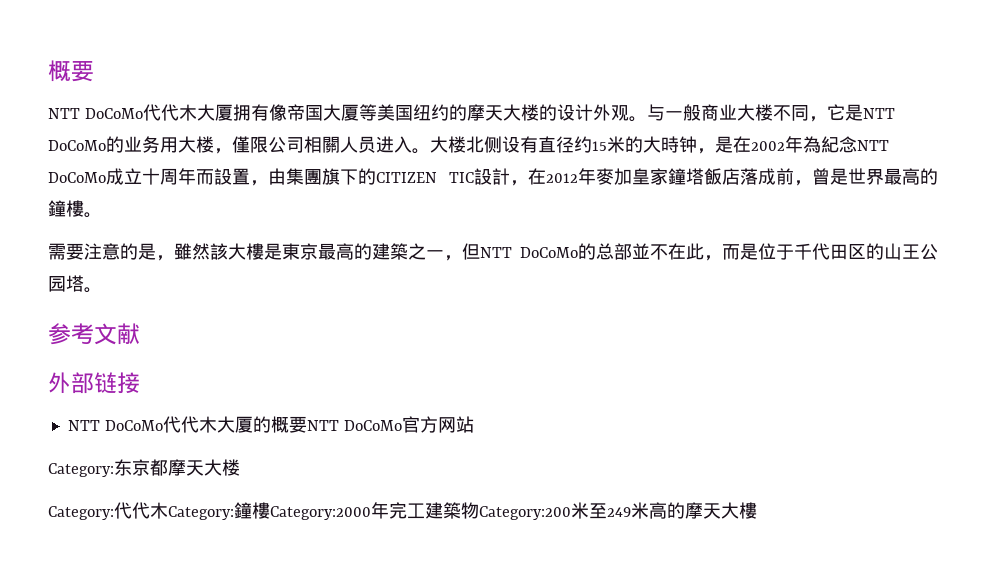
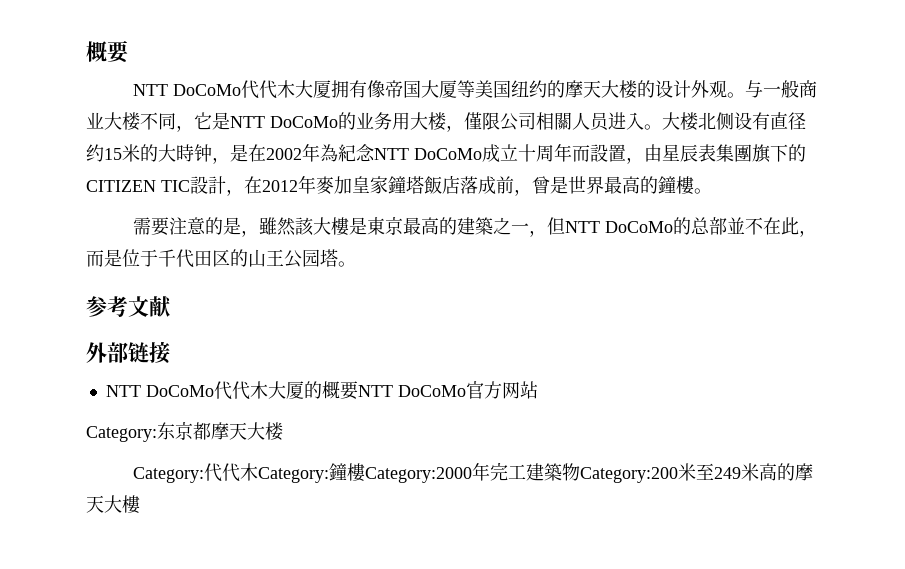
- 大楼北侧设有直径约15米的大時钟，是在2002年為紀念NTT DoCoMo成立十周年而設置，由集團旗下的CITIZEN TIC設計，在2012年麥加皇家鐘塔飯店落成前，曾是世界最高的鐘樓。
+ 大楼北侧设有直径约15米的大時钟，是在2002年為紀念NTT DoCoMo成立十周年而設置，由星辰表集團旗下的CITIZEN TIC設計，在2012年麥加皇家鐘塔飯店落成前，曾是世界最高的鐘樓。

